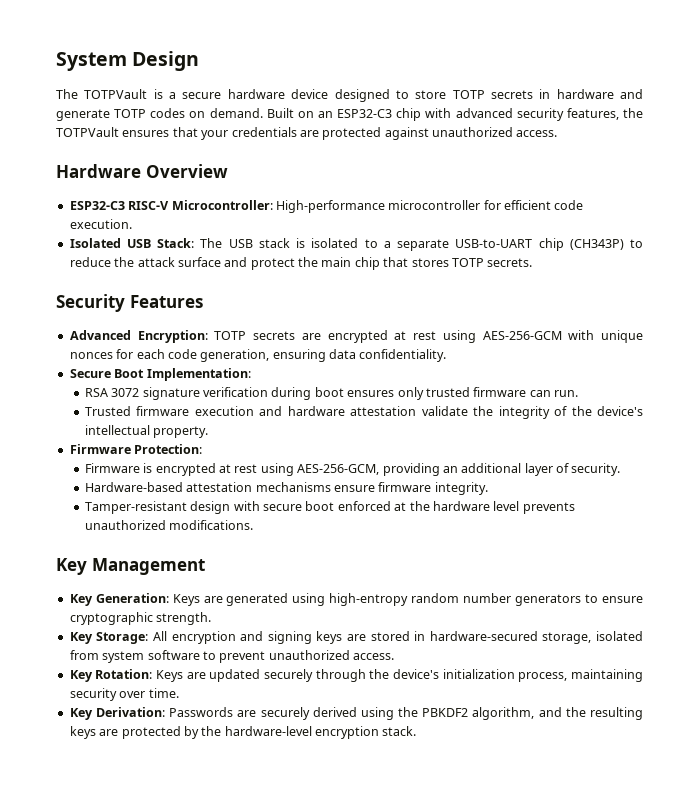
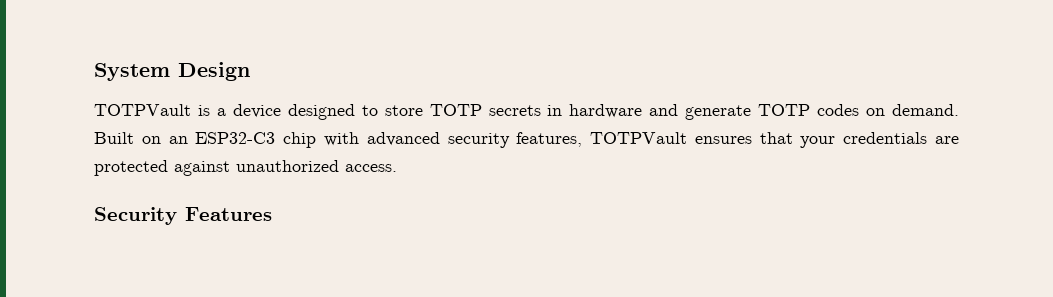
- The TOTPVault is a secure hardware device designed to store TOTP secrets in hardware and generate TOTP codes on demand.
+ TOTPVault is a device designed to store TOTP secrets in hardware and generate TOTP codes on demand.
- Built on an ESP32-C3 chip with advanced security features, the TOTPVault ensures that your credentials are protected against unauthorized access.
+ Built on an ESP32-C3 chip with advanced security features, TOTPVault ensures that your credentials are protected against unauthorized access.
- Hardware Overview
- ESP32-C3 RISC-V Microcontroller: High-performance microcontroller for efficient code execution.
- Isolated USB Stack: The USB stack is isolated to a separate USB-to-UART chip (CH343P) to reduce the attack surface and protect the main chip that stores TOTP secrets.
  Security Features
- Advanced Encryption: TOTP secrets are encrypted at rest using AES-256-GCM with unique nonces for each code generation, ensuring data confidentiality.
- Secure Boot Implementation:
- RSA 3072 signature verification during boot ensures only trusted firmware can run.
- Trusted firmware execution and hardware attestation validate the integrity of the device's intellectual property.
- Firmware Protection:
- Firmware is encrypted at rest using AES-256-GCM, providing an additional layer of security.
- Hardware-based attestation mechanisms ensure firmware integrity.
- Tamper-resistant design with secure boot enforced at the hardware level prevents unauthorized modifications.
- Key Management
- Key Generation: Keys are generated using high-entropy random number generators to ensure cryptographic strength.
- Key Storage: All encryption and signing keys are stored in hardware-secured storage, isolated from system software to prevent unauthorized access.
- Key Rotation: Keys are updated securely through the device's initialization process, maintaining security over time.
- Key Derivation: Passwords are securely derived using the PBKDF2 algorithm, and the resulting keys are protected by the hardware-level encryption stack.

